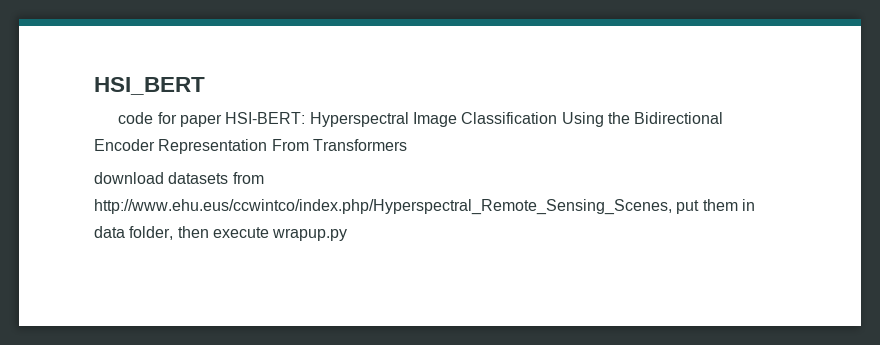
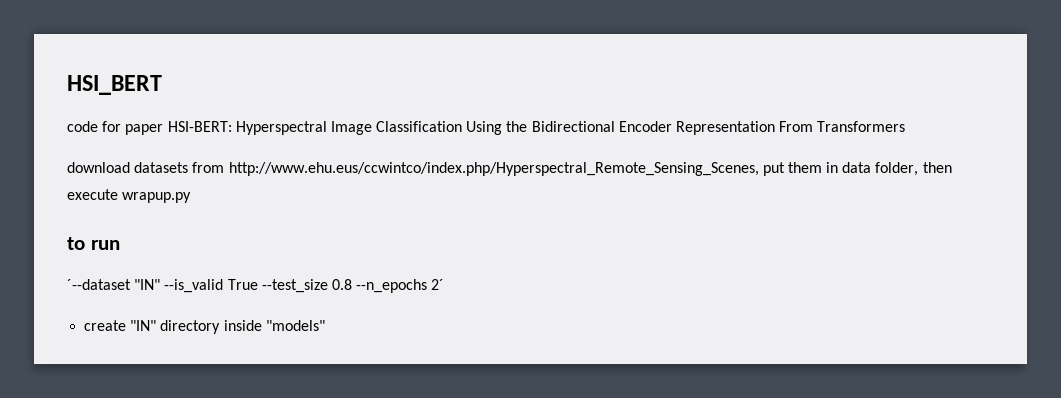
+ to run
+ ´--dataset "IN" --is_valid True --test_size 0.8 --n_epochs 2´
+ create "IN" directory inside "models"

